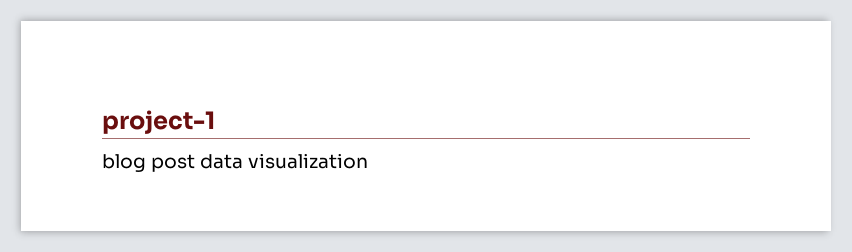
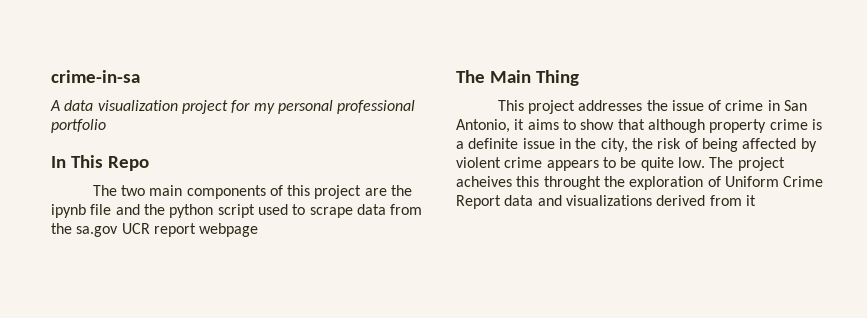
- project-1
- blog post data visualization
+ crime-in-sa
+ A data visualization project for my personal professional portfolio
+ In This Repo
+ The two main components of this project are the ipynb file and the python script used to scrape data from the sa.gov UCR report webpage
+ The Main Thing
+ This project addresses the issue of crime in San Antonio, it aims to show that although property crime is a definite issue in the city, the risk of being affected by violent crime appears to be quite low. The project acheives this throught the exploration of Uniform Crime Report data and visualizations derived from it

